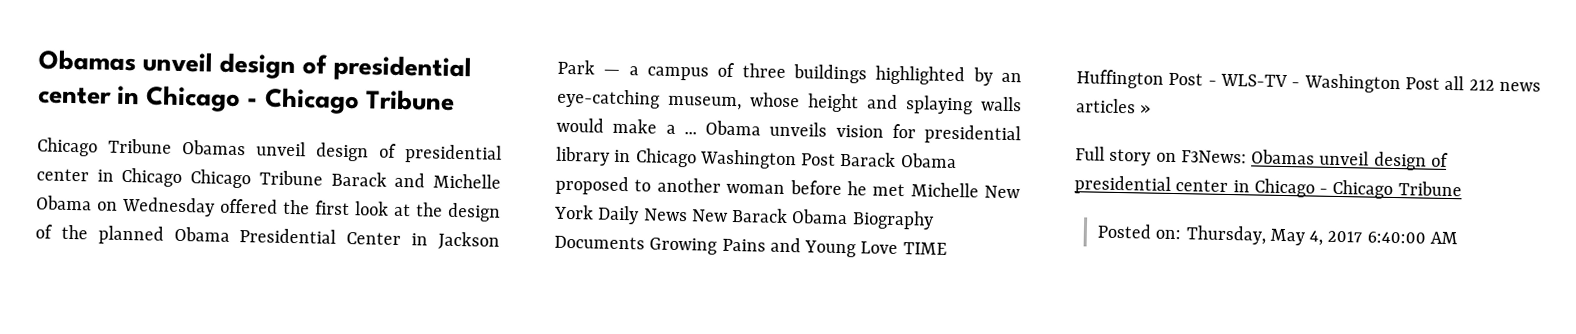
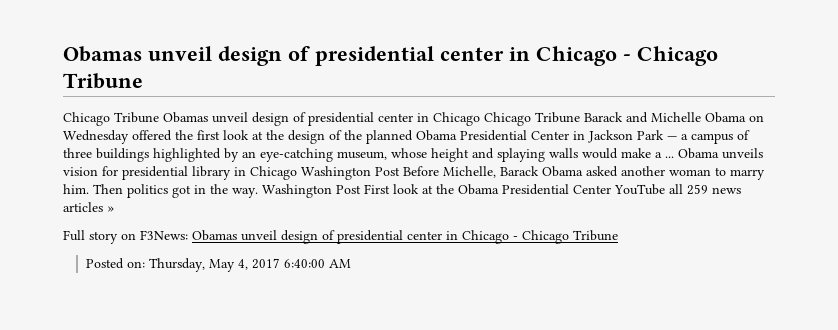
- Obama unveils vision for presidential library in Chicago Washington Post Barack Obama proposed to another woman before he met Michelle New York Daily News New Barack Obama Biography Documents Growing Pains and Young Love TIME Huffington Post - WLS-TV - Washington Post all 212 news articles »
+ Obama unveils vision for presidential library in Chicago Washington Post Before Michelle, Barack Obama asked another woman to marry him. Then politics got in the way. Washington Post First look at the Obama Presidential Center YouTube all 259 news articles »

